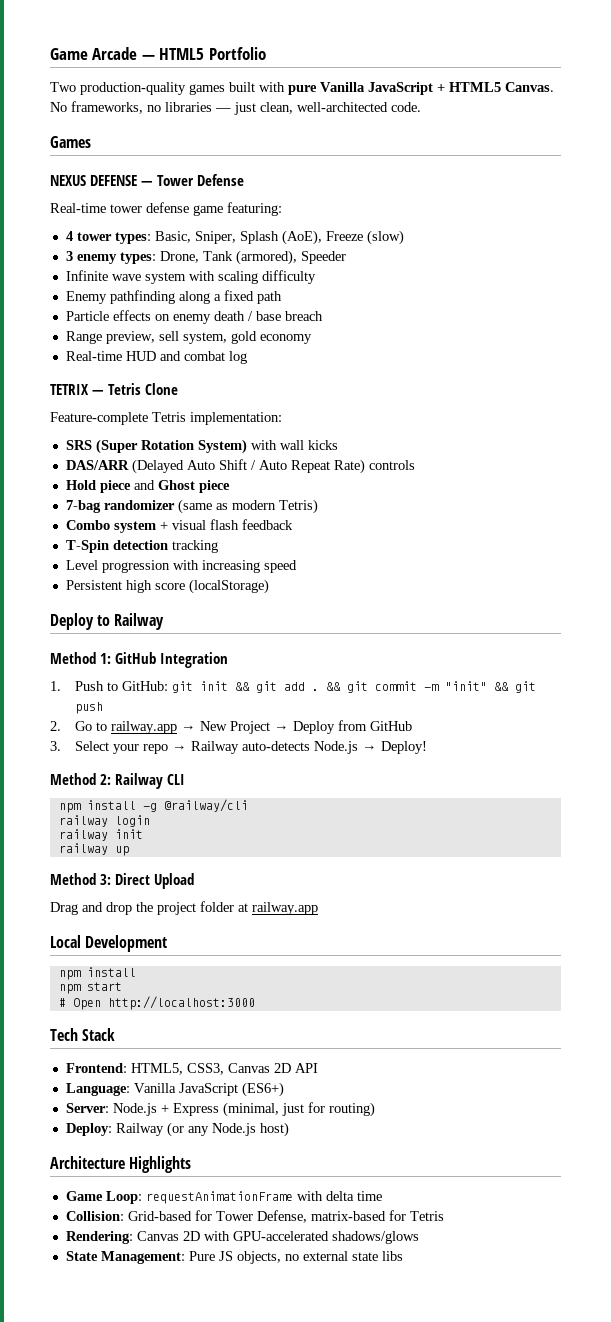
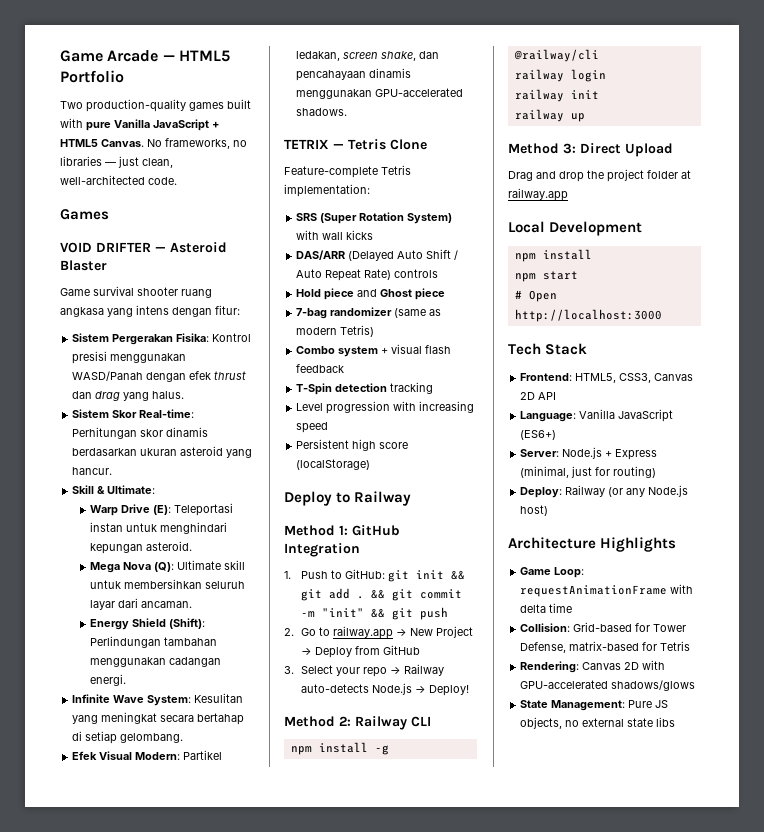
- NEXUS DEFENSE — Tower Defense
- Real-time tower defense game featuring:
- 4 tower types: Basic, Sniper, Splash (AoE), Freeze (slow)
- 3 enemy types: Drone, Tank (armored), Speeder
- Infinite wave system with scaling difficulty
- Enemy pathfinding along a fixed path
- Particle effects on enemy death / base breach
- Range preview, sell system, gold economy
- Real-time HUD and combat log
+ VOID DRIFTER — Asteroid Blaster
+ Game survival shooter ruang angkasa yang intens dengan fitur:
+ Sistem Pergerakan Fisika: Kontrol presisi menggunakan WASD/Panah dengan efek thrust dan drag yang halus.
+ Sistem Skor Real-time: Perhitungan skor dinamis berdasarkan ukuran asteroid yang hancur.
+ Skill & Ultimate:
+ Warp Drive (E): Teleportasi instan untuk menghindari kepungan asteroid.
+ Mega Nova (Q): Ultimate skill untuk membersihkan seluruh layar dari ancaman.
+ Energy Shield (Shift): Perlindungan tambahan menggunakan cadangan energi.
+ Infinite Wave System: Kesulitan yang meningkat secara bertahap di setiap gelombang.
+ Efek Visual Modern: Partikel ledakan, screen shake, dan pencahayaan dinamis menggunakan GPU-accelerated shadows.

